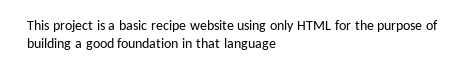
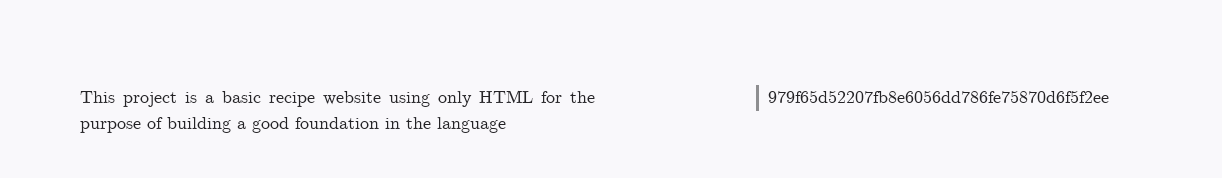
- This project is a basic recipe website using only HTML for the purpose of building a good foundation in that language
+ This project is a basic recipe website using only HTML for the purpose of building a good foundation in the language
+ 979f65d52207fb8e6056dd786fe75870d6f5f2ee

